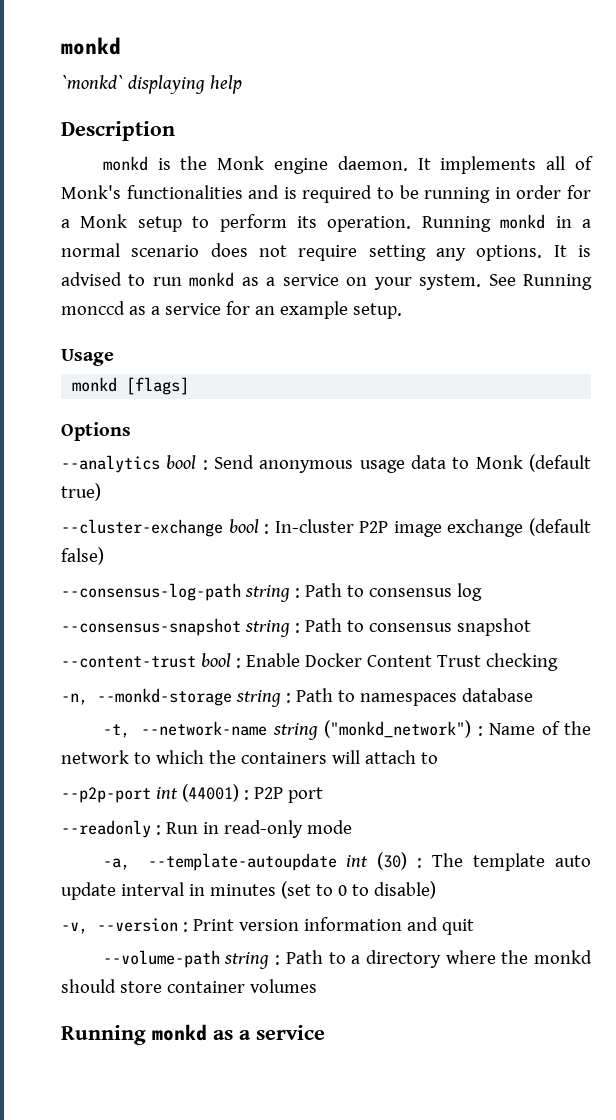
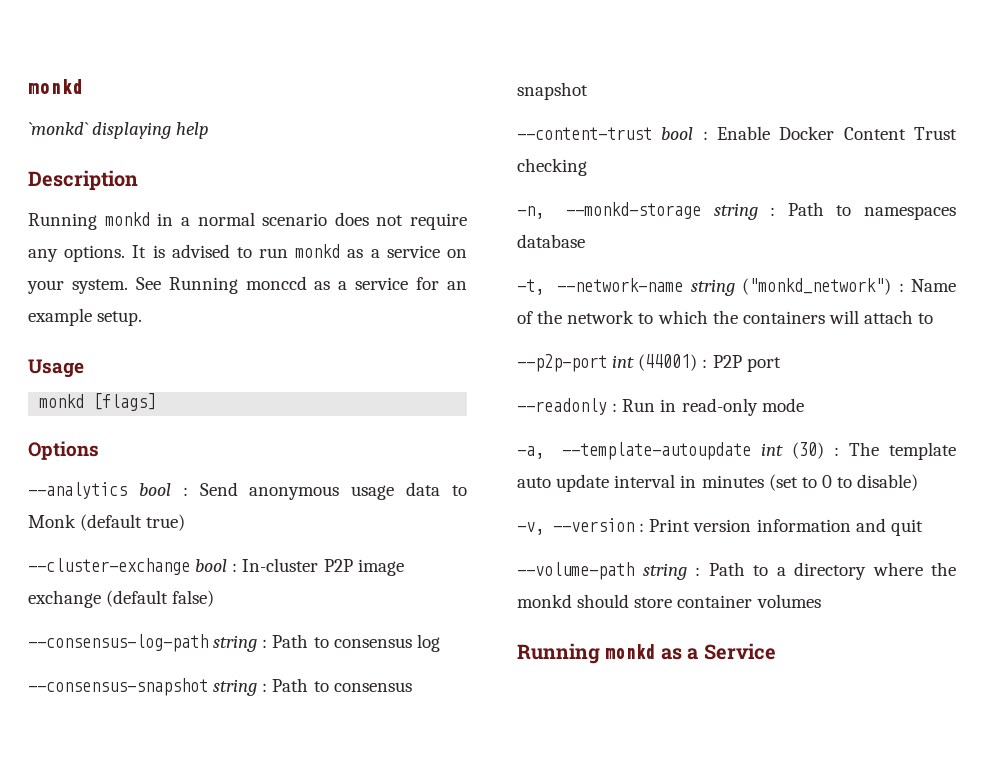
- monkd is the Monk engine daemon. It implements all of Monk's functionalities and is required to be running in order for a Monk setup to perform its operation. Running monkd in a normal scenario does not require setting any options.
+ Running monkd in a normal scenario does not require any options.
- Running monkd as a service
+ Running monkd as a Service

